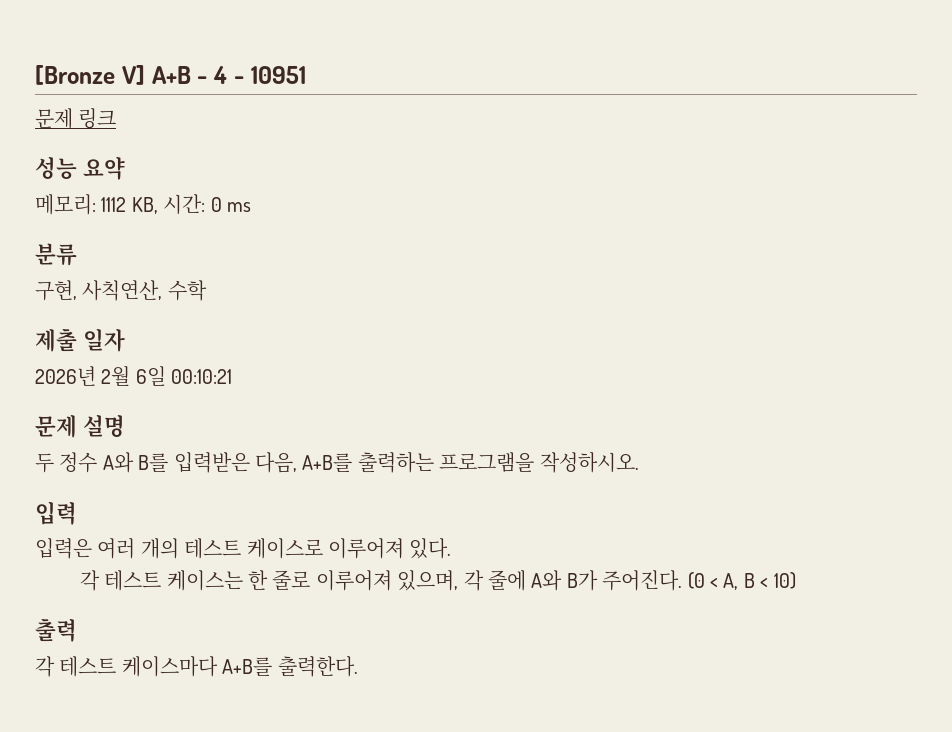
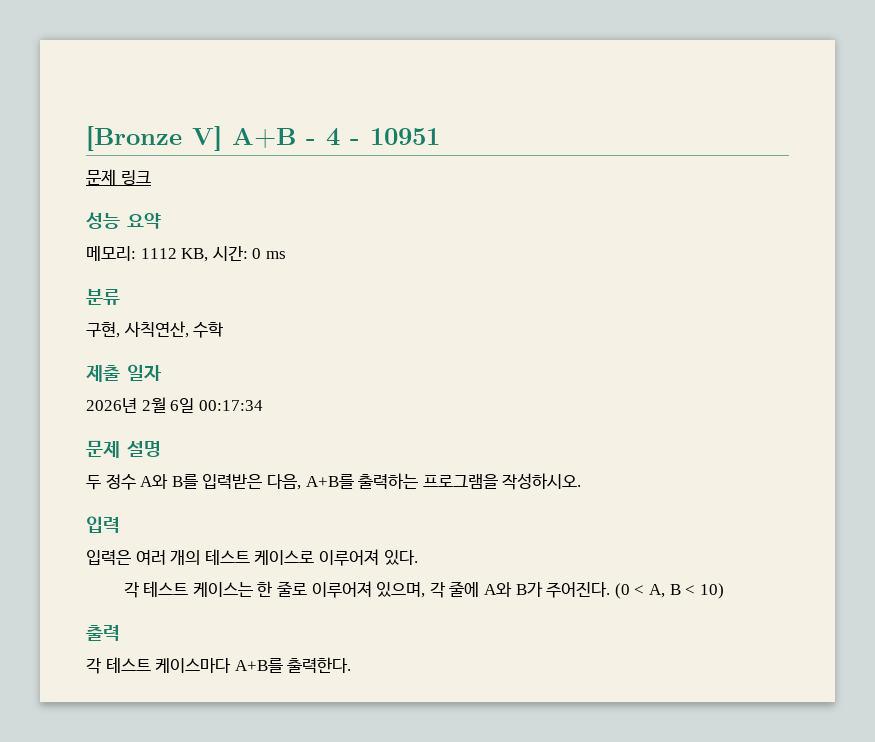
- 2026년 2월 6일 00:10:21
+ 2026년 2월 6일 00:17:34

